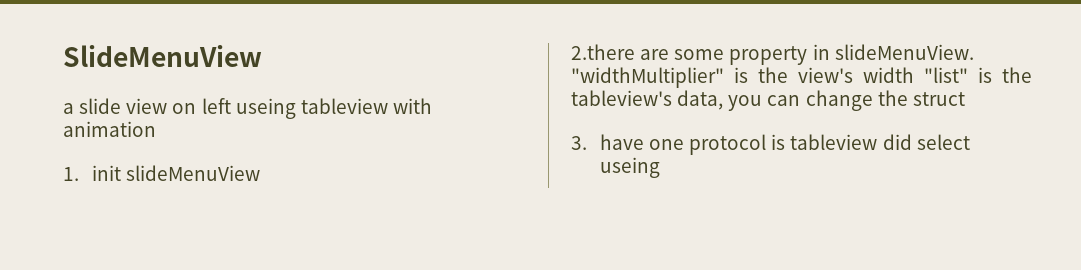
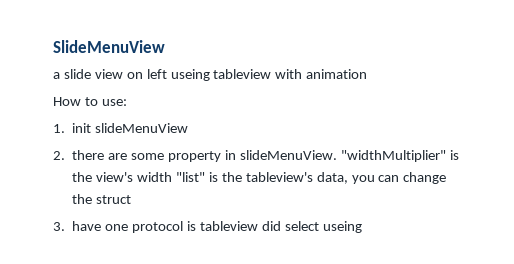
+ How to use:
- 2.there are some property in slideMenuView.
+ 2. there are some property in slideMenuView.

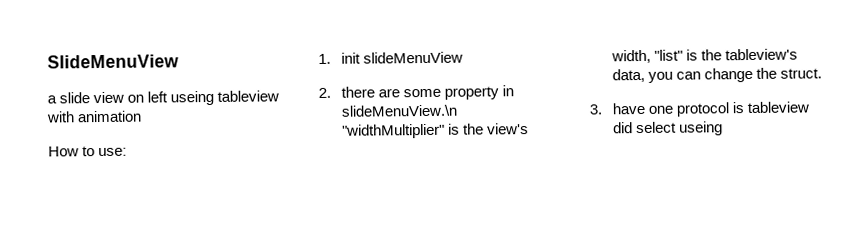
- 2. there are some property in slideMenuView. "widthMultiplier" is the view's width "list" is the tableview's data, you can change the struct
+ 2. there are some property in slideMenuView.\n "widthMultiplier" is the view's width, "list" is the tableview's data, you can change the struct.

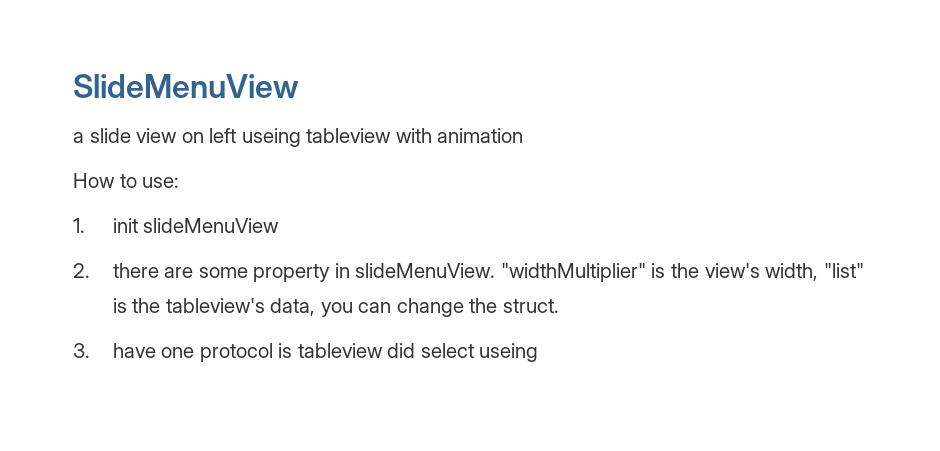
- 2. there are some property in slideMenuView.\n "widthMultiplier" is the view's width, "list" is the tableview's data, you can change the struct.
+ 2. there are some property in slideMenuView. "widthMultiplier" is the view's width, "list" is the tableview's data, you can change the struct.

